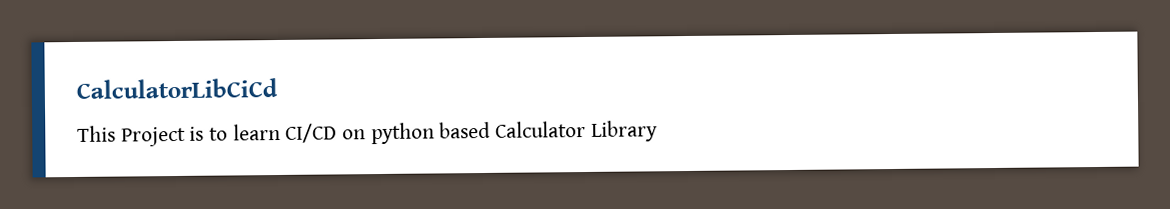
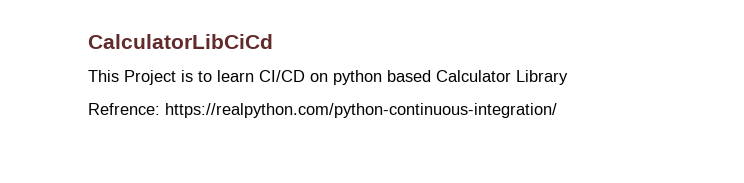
+ Refrence: https://realpython.com/python-continuous-integration/

